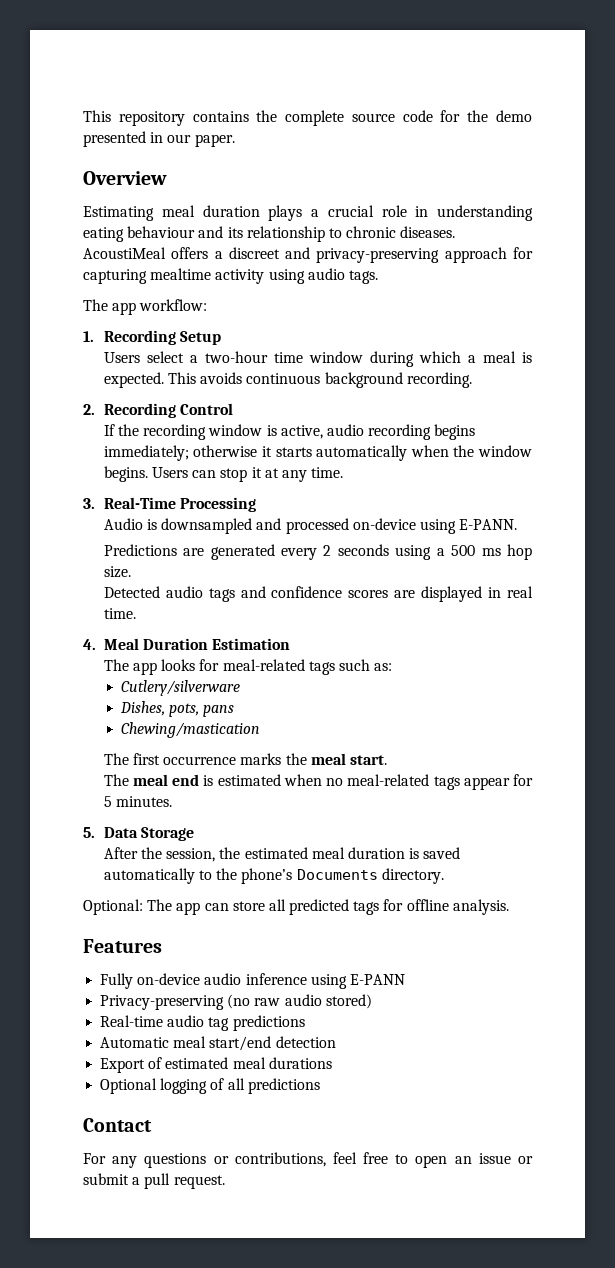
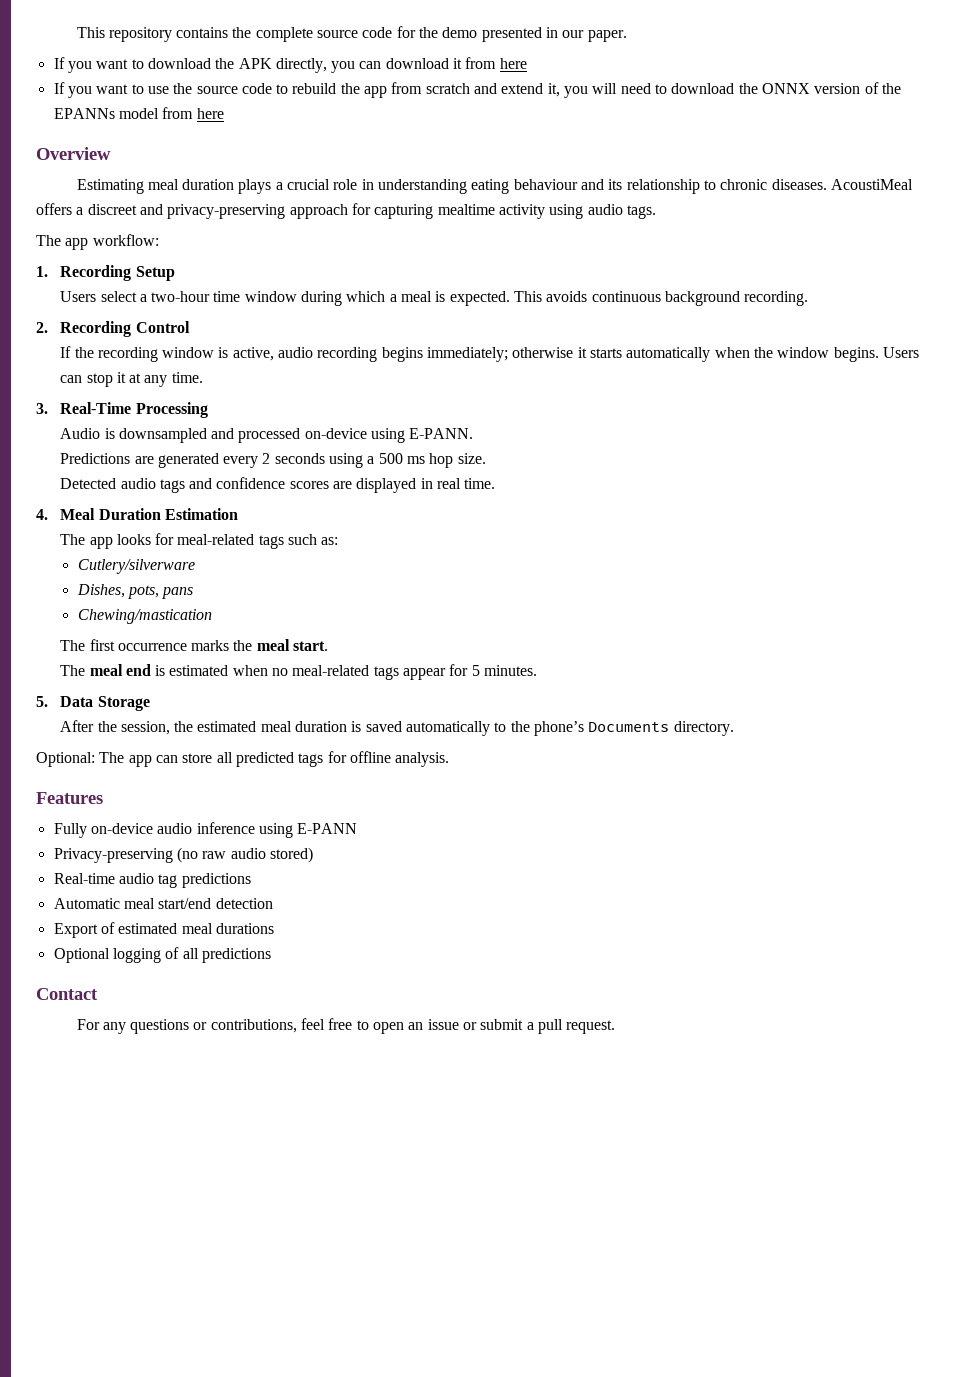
+ If you want to download the APK directly, you can download it from here
+ If you want to use the source code to rebuild the app from scratch and extend it, you will need to download the ONNX version of the EPANNs model from here

